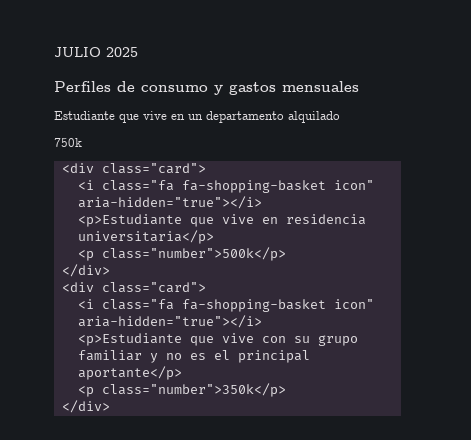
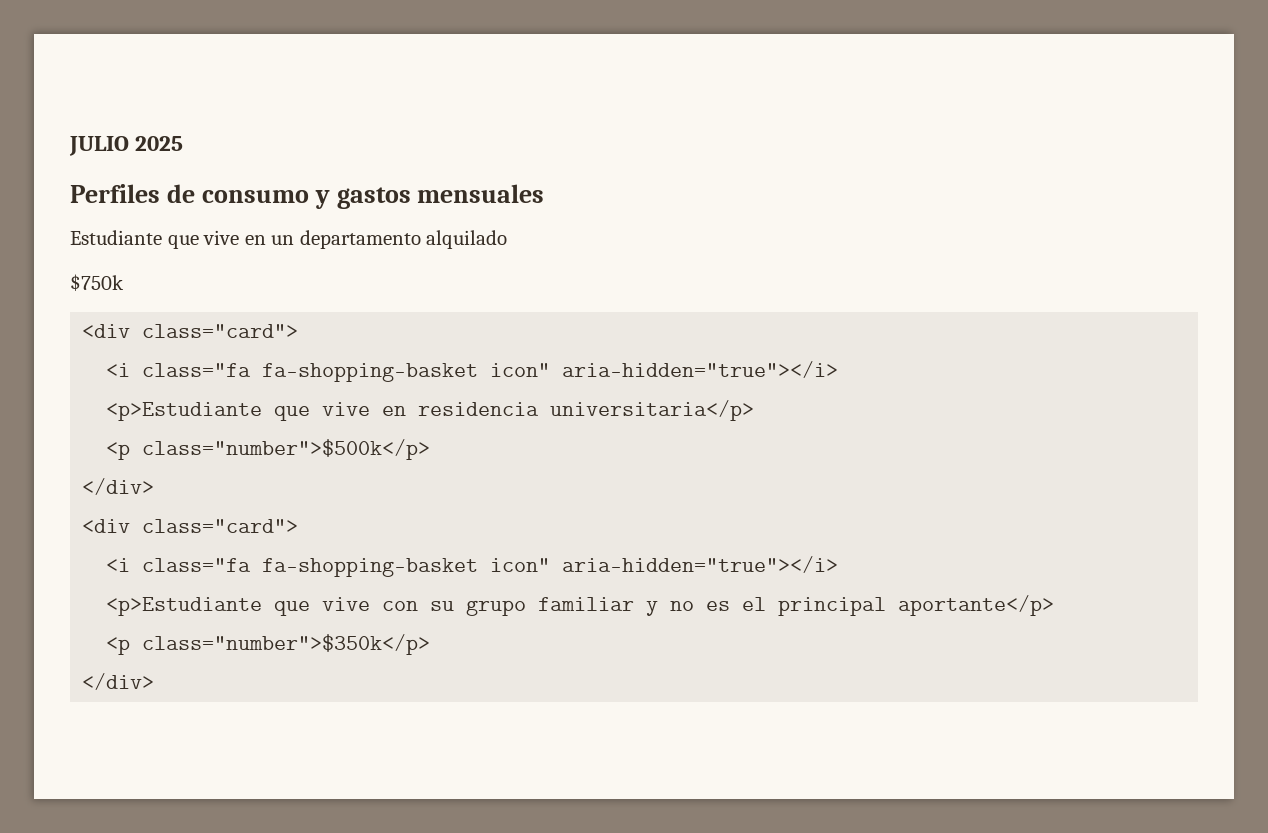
- 750k
+ $750k
- <p class="number">500k</p>
+ <p class="number">$500k</p>
- <p class="number">350k</p>
+ <p class="number">$350k</p>

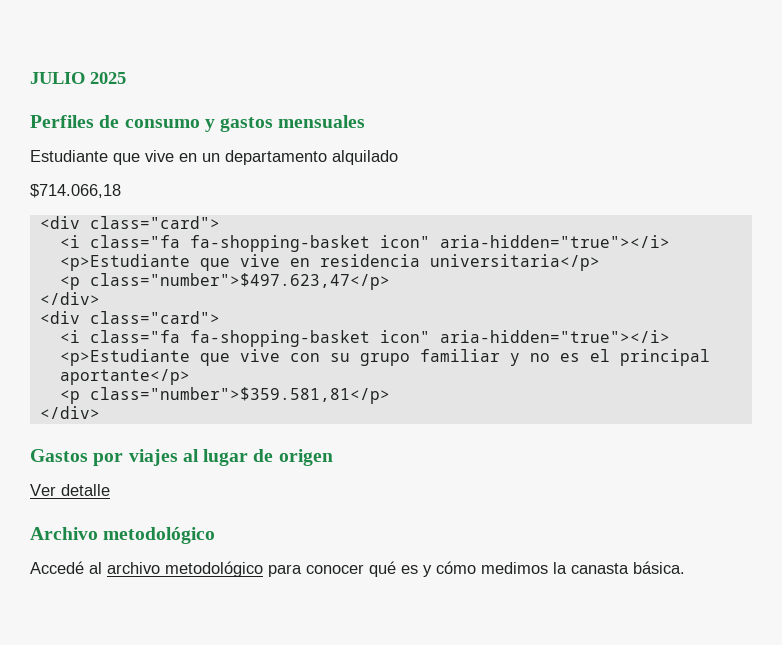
- $750k
+ $714.066,18
- <p class="number">$500k</p>
+ <p class="number">$497.623,47</p>
- <p class="number">$350k</p>
+ <p class="number">$359.581,81</p>
  </div>
+ Gastos por viajes al lugar de origen
+ Ver detalle
+ Archivo metodológico
+ Accedé al archivo metodológico para conocer qué es y cómo medimos la canasta básica.

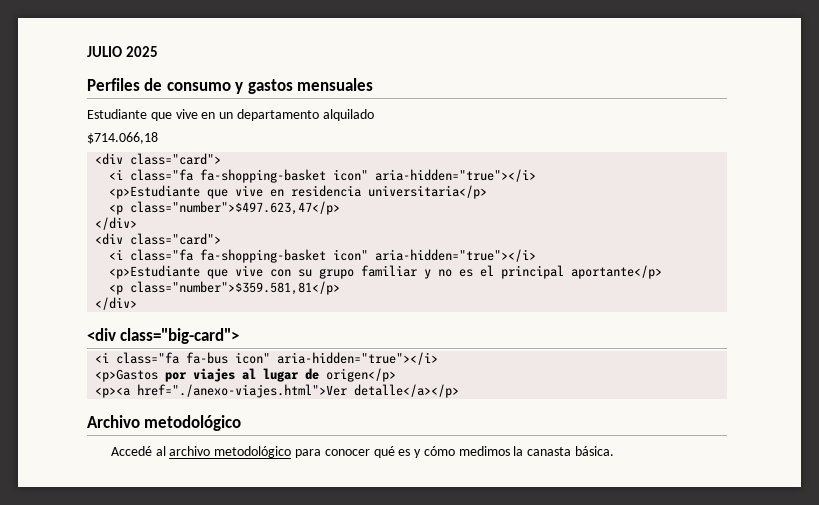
- Gastos por viajes al lugar de origen
- Ver detalle
+ <div class="big-card">
+ <i class="fa fa-bus icon" aria-hidden="true"></i>
+ <p>Gastos por viajes al lugar de origen</p>
+ <p><a href="./anexo-viajes.html">Ver detalle</a></p>

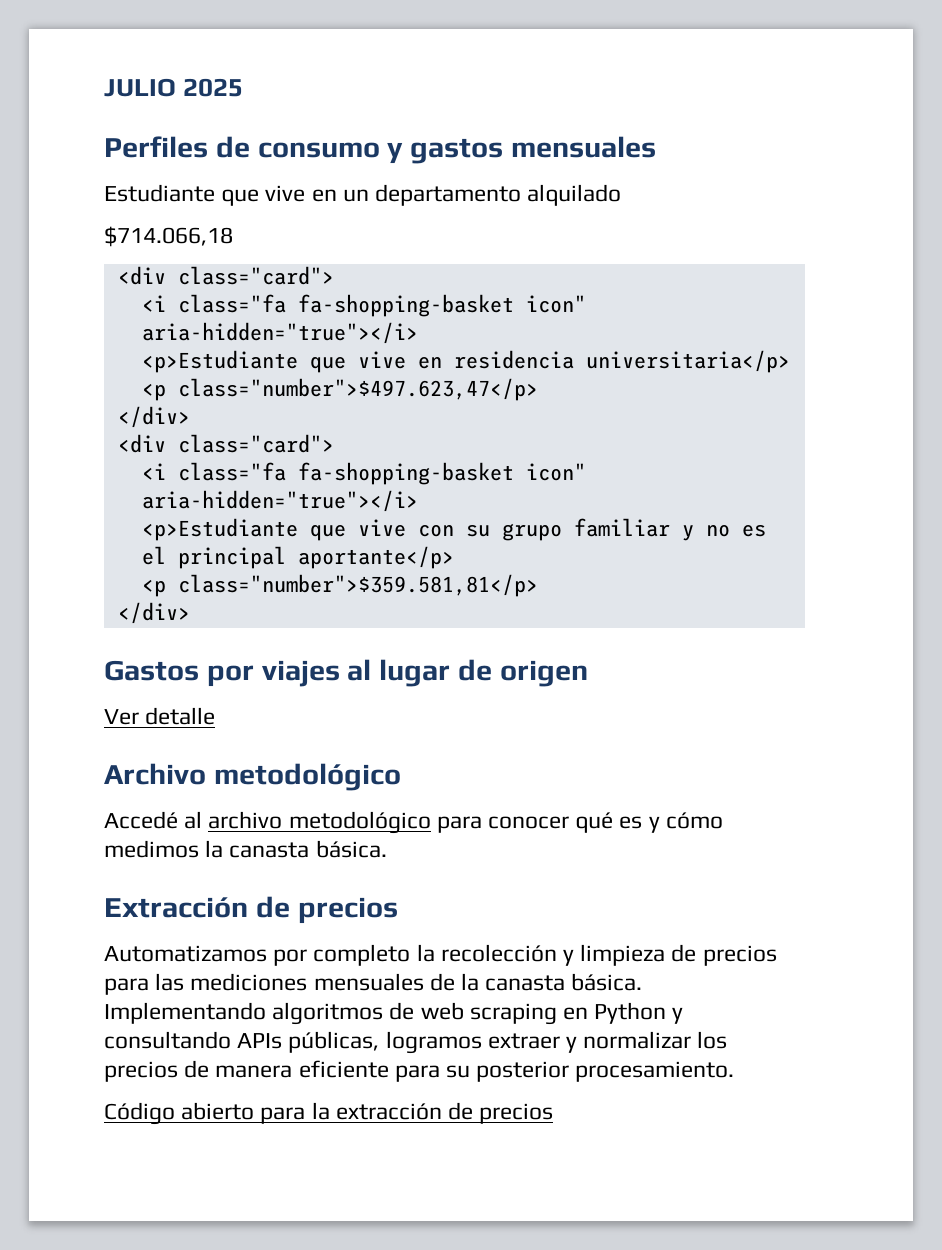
- <div class="big-card">
- <i class="fa fa-bus icon" aria-hidden="true"></i>
- <p>Gastos por viajes al lugar de origen</p>
- <p><a href="./anexo-viajes.html">Ver detalle</a></p>
+ Gastos por viajes al lugar de origen
+ Ver detalle
+ Extracción de precios
+ Automatizamos por completo la recolección y limpieza de precios para las mediciones mensuales de la canasta básica. Implementando algoritmos de web scraping en Python y consultando APIs públicas, logramos extraer y normalizar los precios de manera eficiente para su posterior procesamiento.
+ Código abierto para la extracción de precios

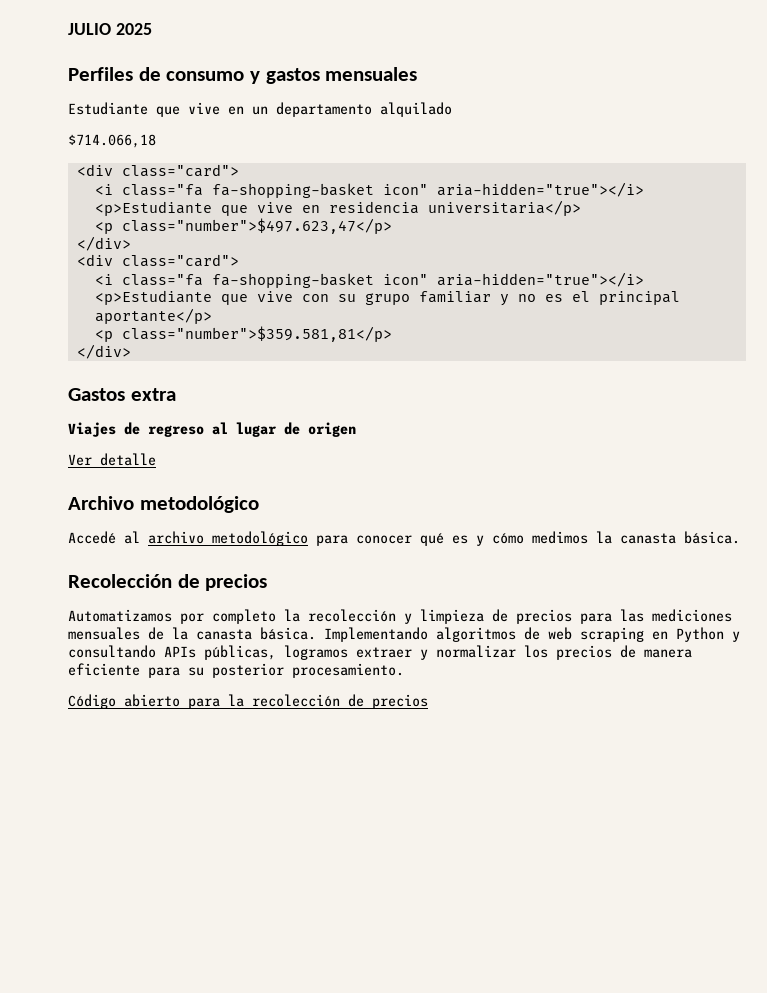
- Gastos por viajes al lugar de origen
+ Gastos extra
+ Viajes de regreso al lugar de origen
- Extracción de precios
+ Recolección de precios
- Código abierto para la extracción de precios
+ Código abierto para la recolección de precios

